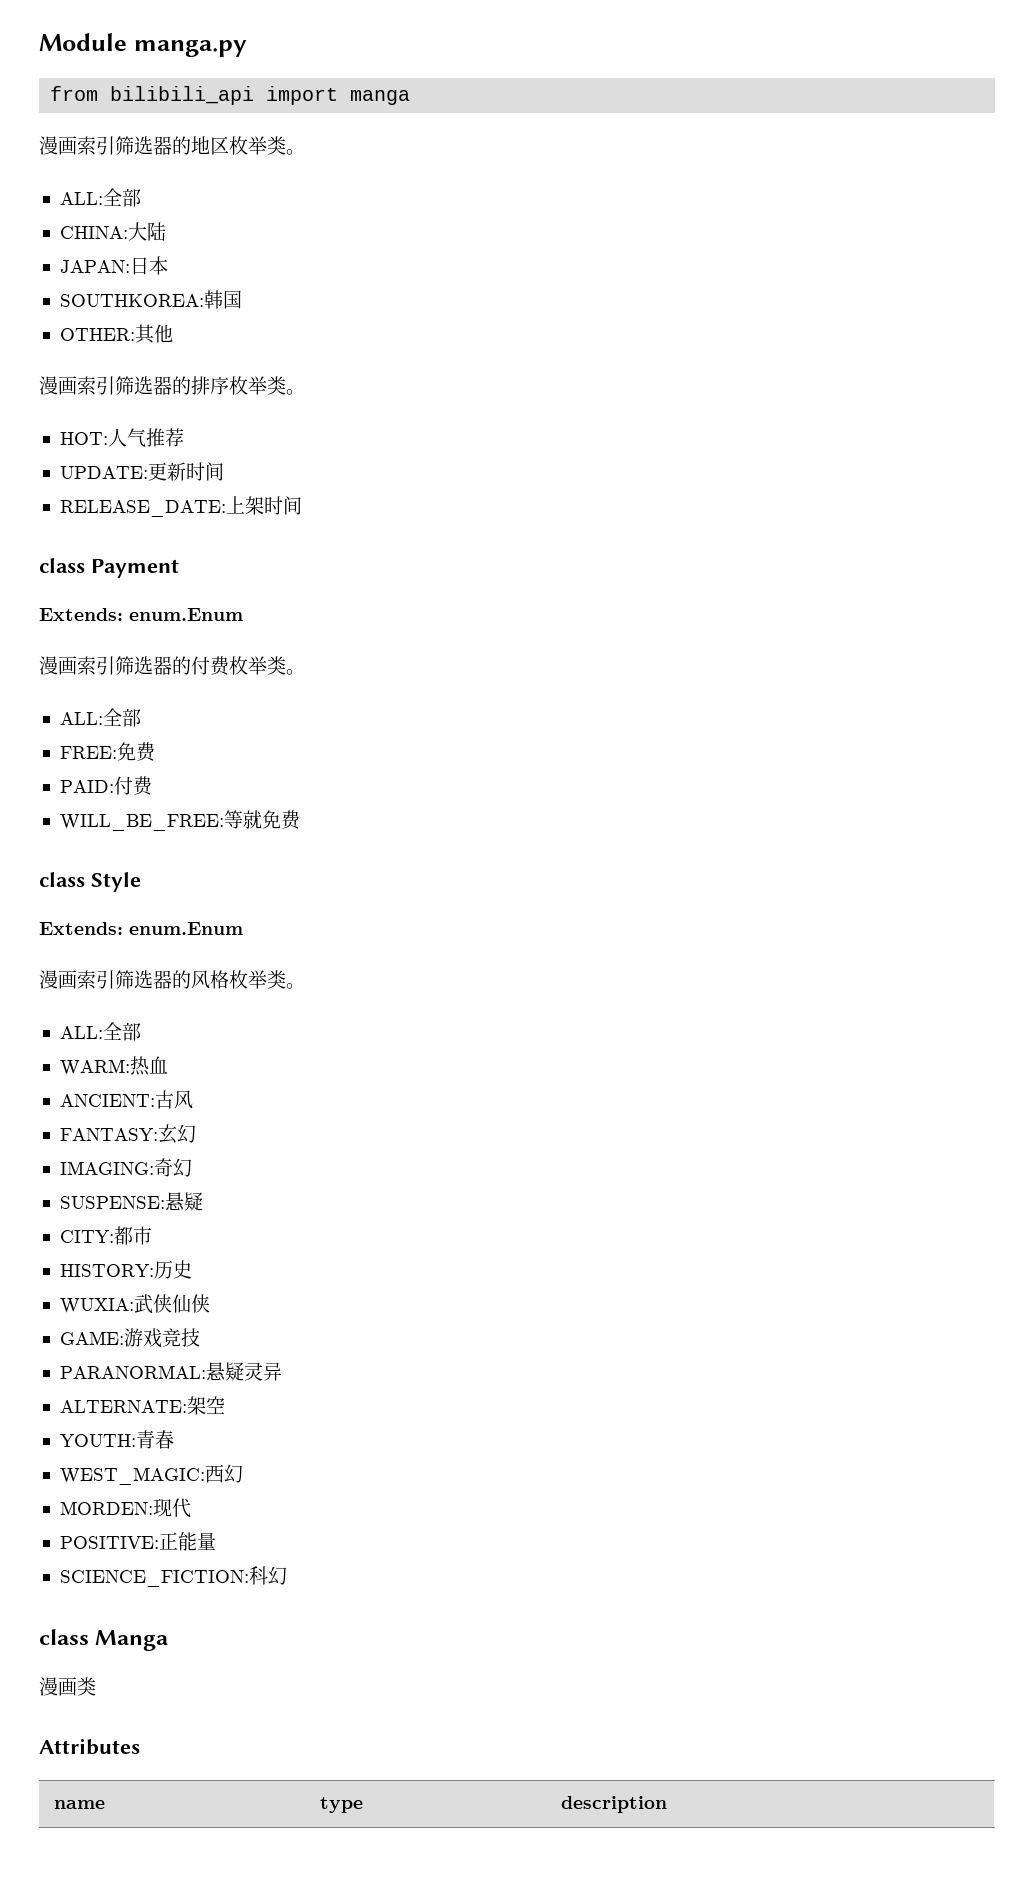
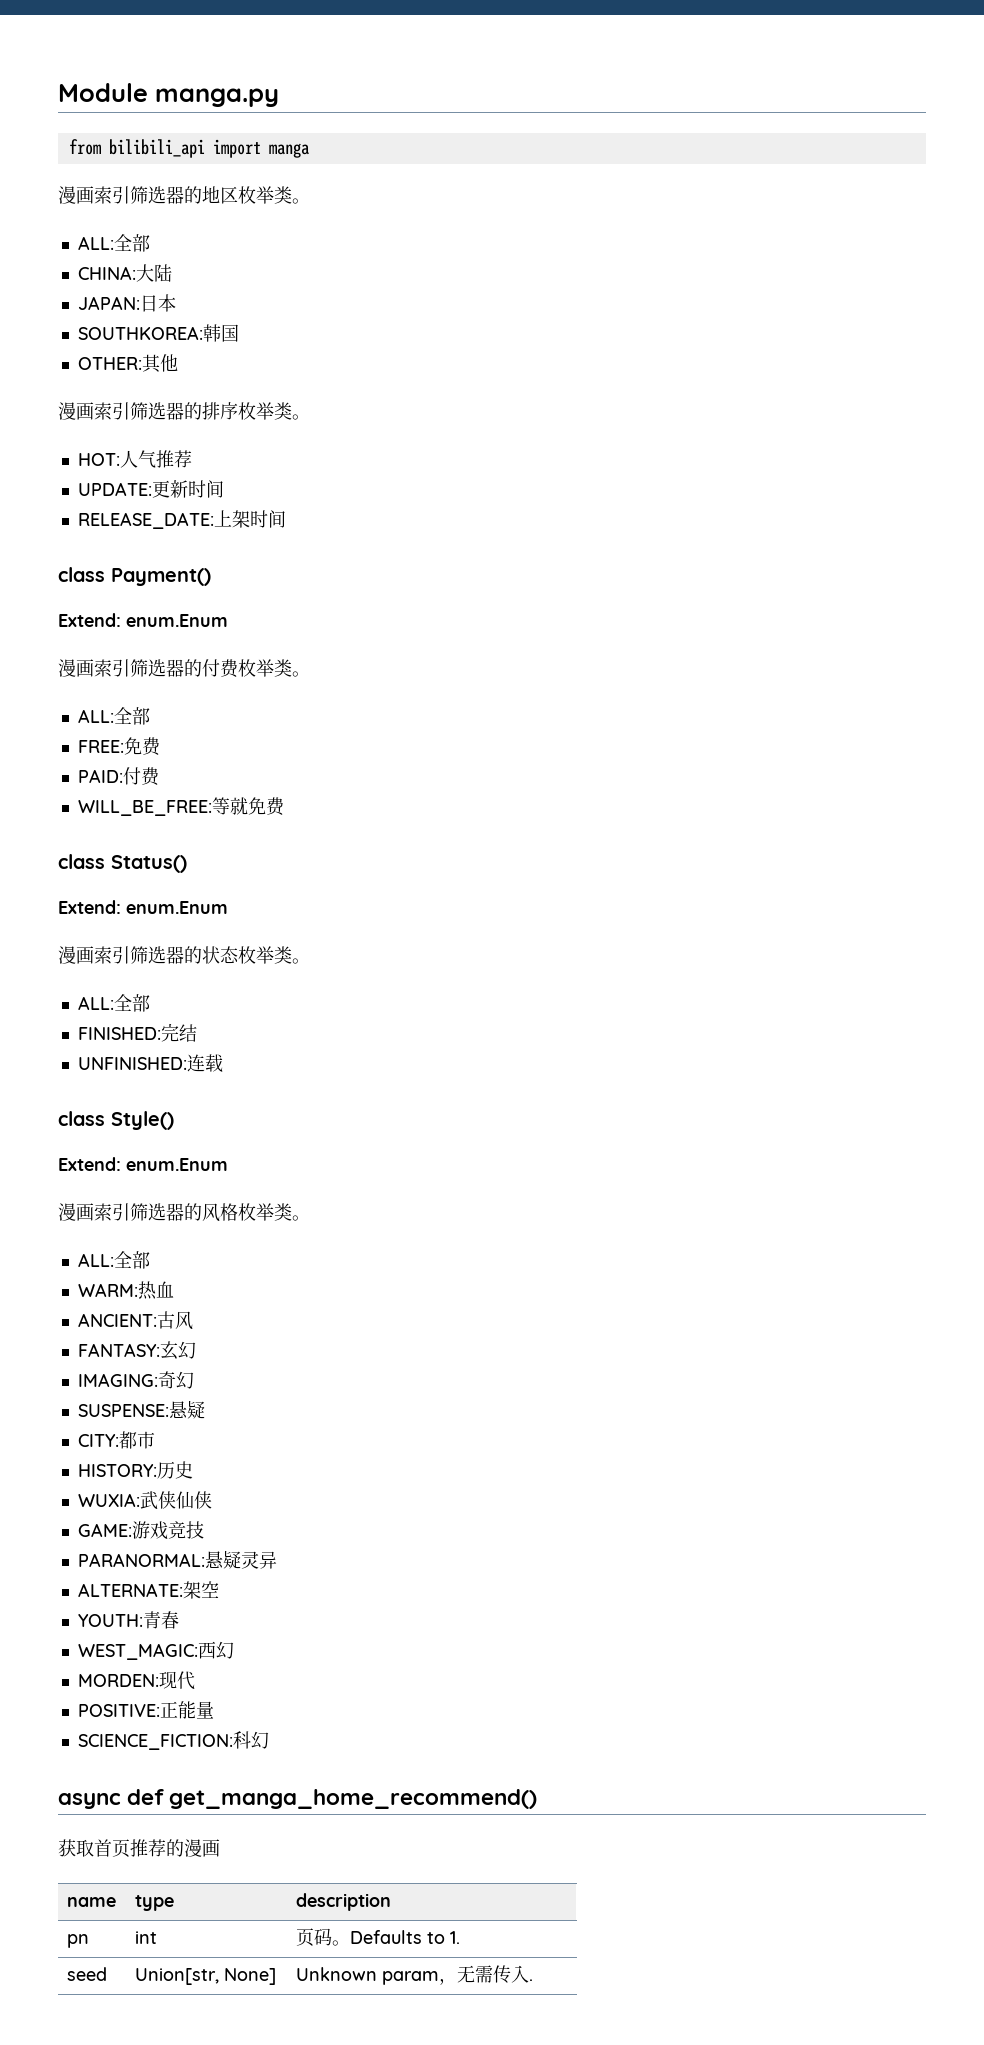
- class Payment
- Extends: enum.Enum
+ class Payment()
+ Extend: enum.Enum
- class Style
- Extends: enum.Enum
+ class Status()
+ Extend: enum.Enum
+ 漫画索引筛选器的状态枚举类。
+ ALL:全部
+ FINISHED:完结
+ UNFINISHED:连载
+ class Style()
+ Extend: enum.Enum
- class Manga
- 漫画类
- Attributes
+ async def get_manga_home_recommend()
+ 获取首页推荐的漫画
+ pn | int | 页码。Defaults to 1.
+ seed | Union[str, None] | Unknown param，无需传入.

